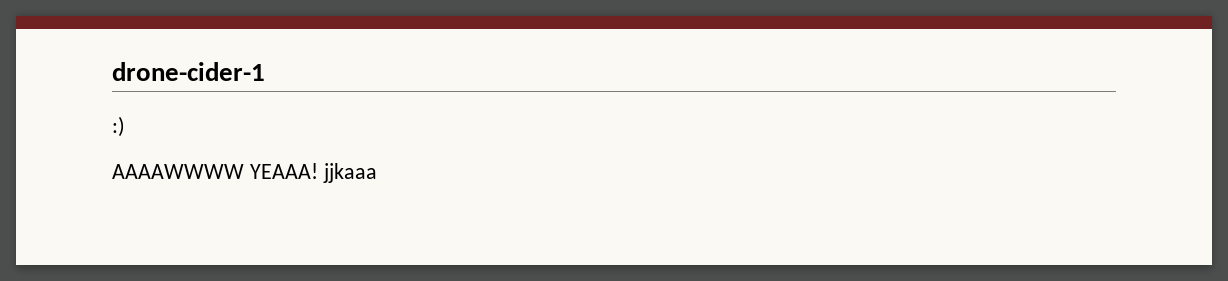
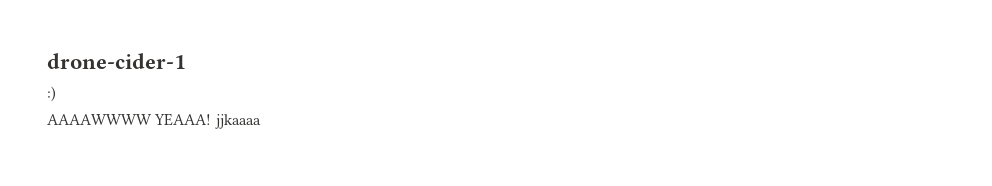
- AAAAWWWW YEAAA! jjkaaa
+ AAAAWWWW YEAAA! jjkaaaa

